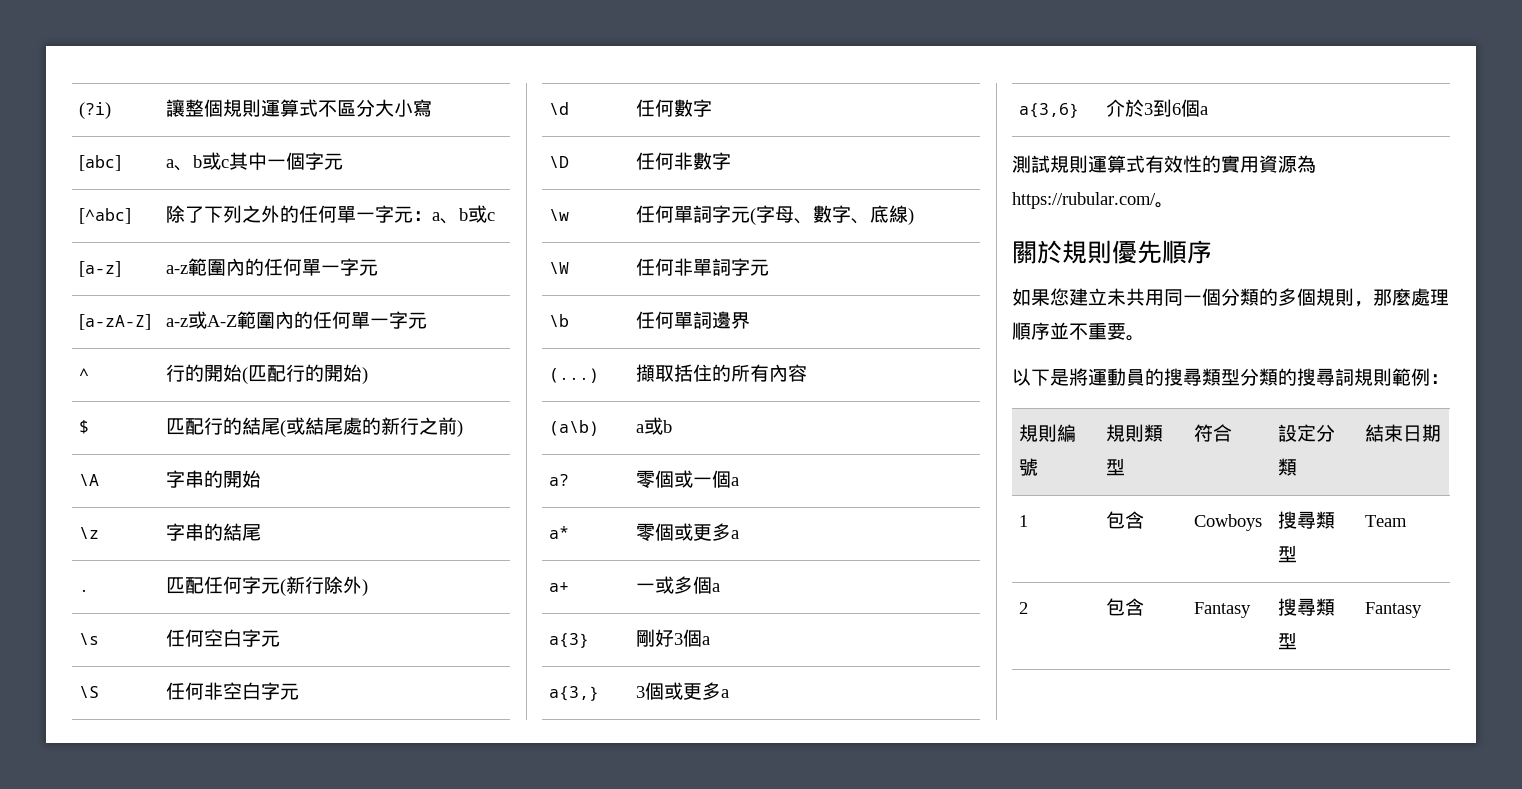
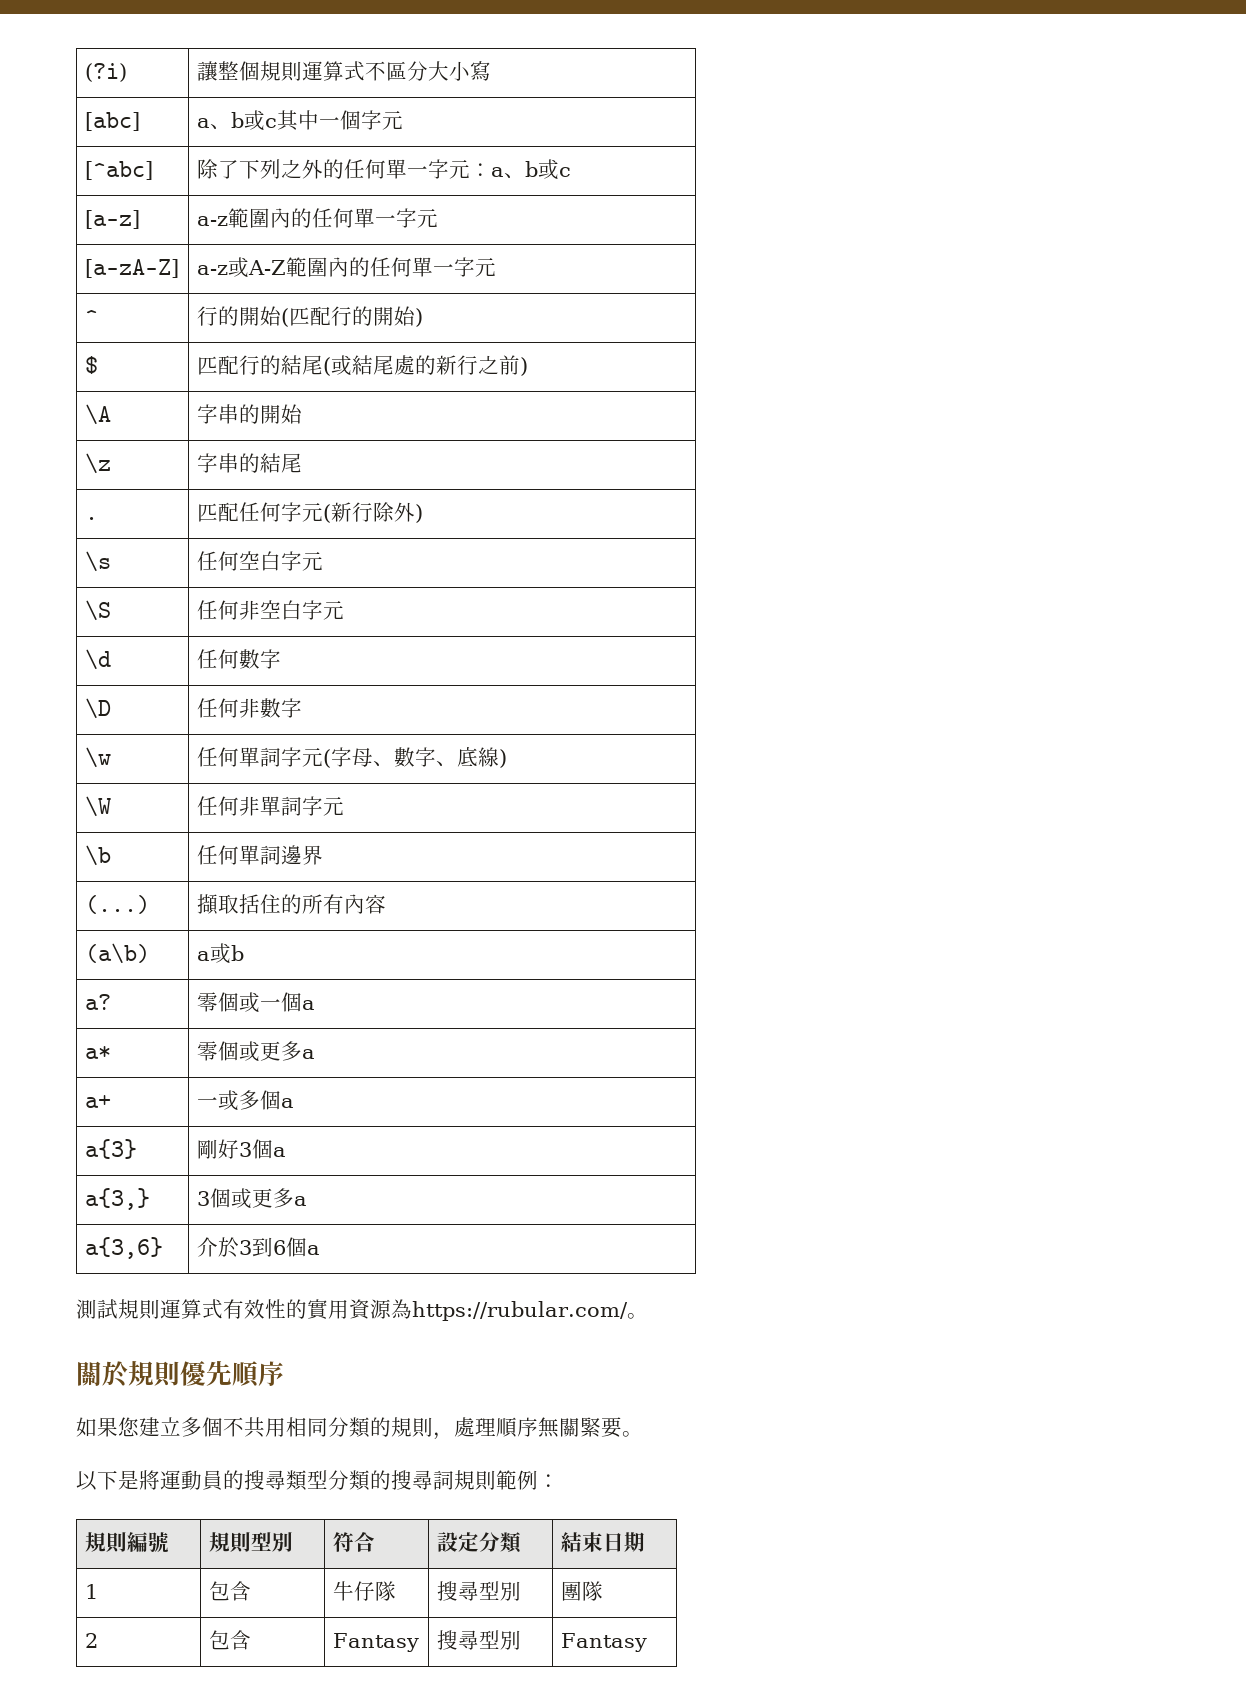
- 如果您建立未共用同一個分類的多個規則，那麼處理順序並不重要。
+ 如果您建立多個不共用相同分類的規則，處理順序無關緊要。
- 規則編號 | 規則類型 | 符合 | 設定分類 | 結束日期
+ 規則編號 | 規則型別 | 符合 | 設定分類 | 結束日期
- 1 | 包含 | Cowboys | 搜尋類型 | Team
+ 1 | 包含 | 牛仔隊 | 搜尋型別 | 團隊
- 2 | 包含 | Fantasy | 搜尋類型 | Fantasy
+ 2 | 包含 | Fantasy | 搜尋型別 | Fantasy

